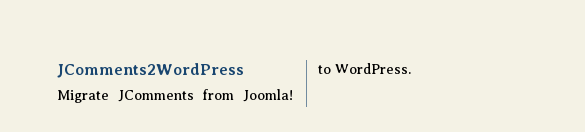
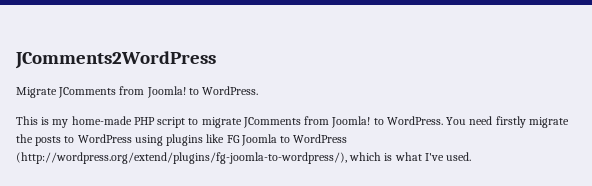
+ This is my home-made PHP script to migrate JComments from Joomla! to WordPress. You need firstly migrate the posts to WordPress using plugins like FG Joomla to WordPress (http://wordpress.org/extend/plugins/fg-joomla-to-wordpress/), which is what I've used.

